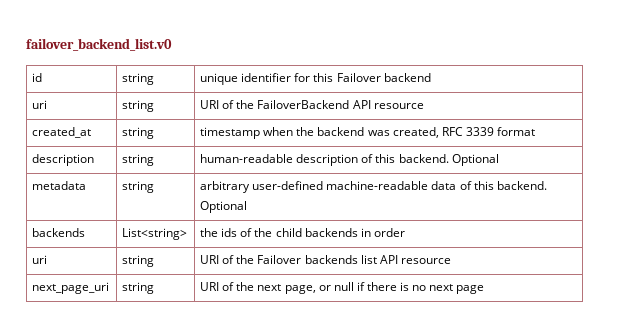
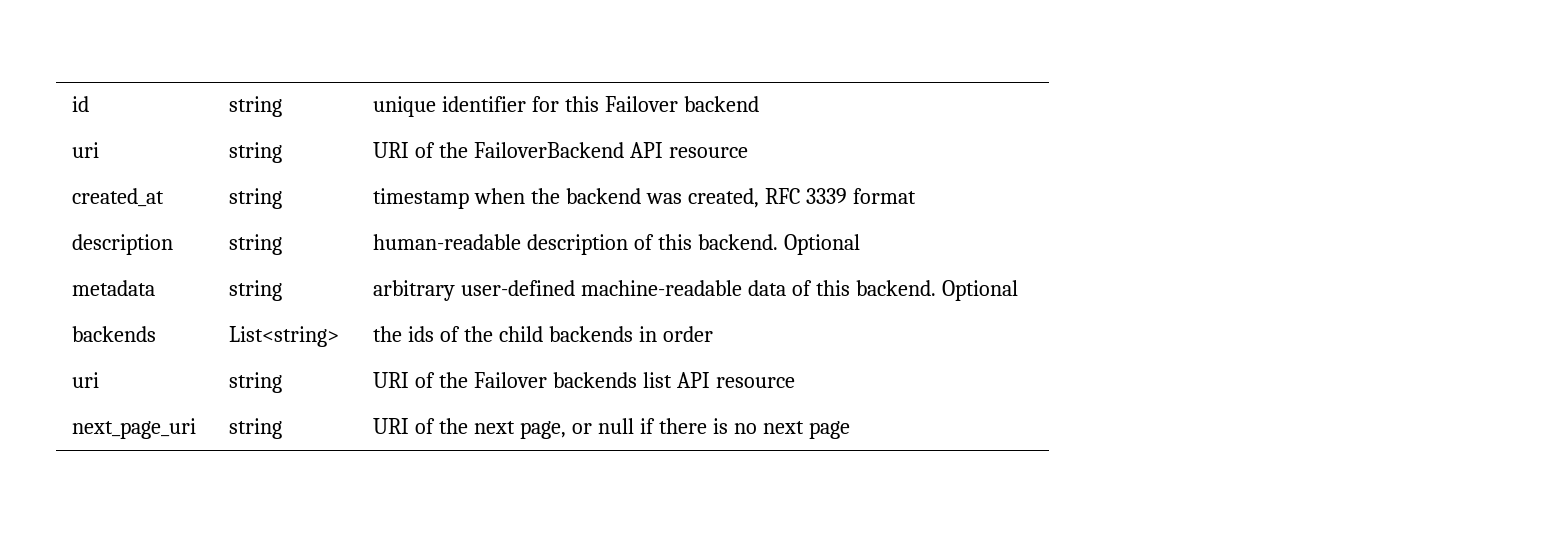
- failover_backend_list.v0

